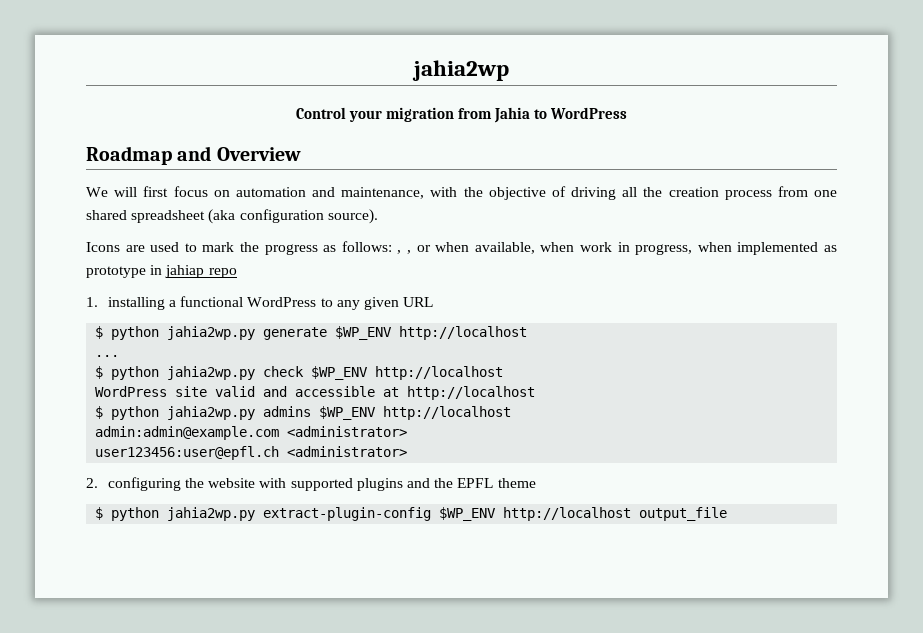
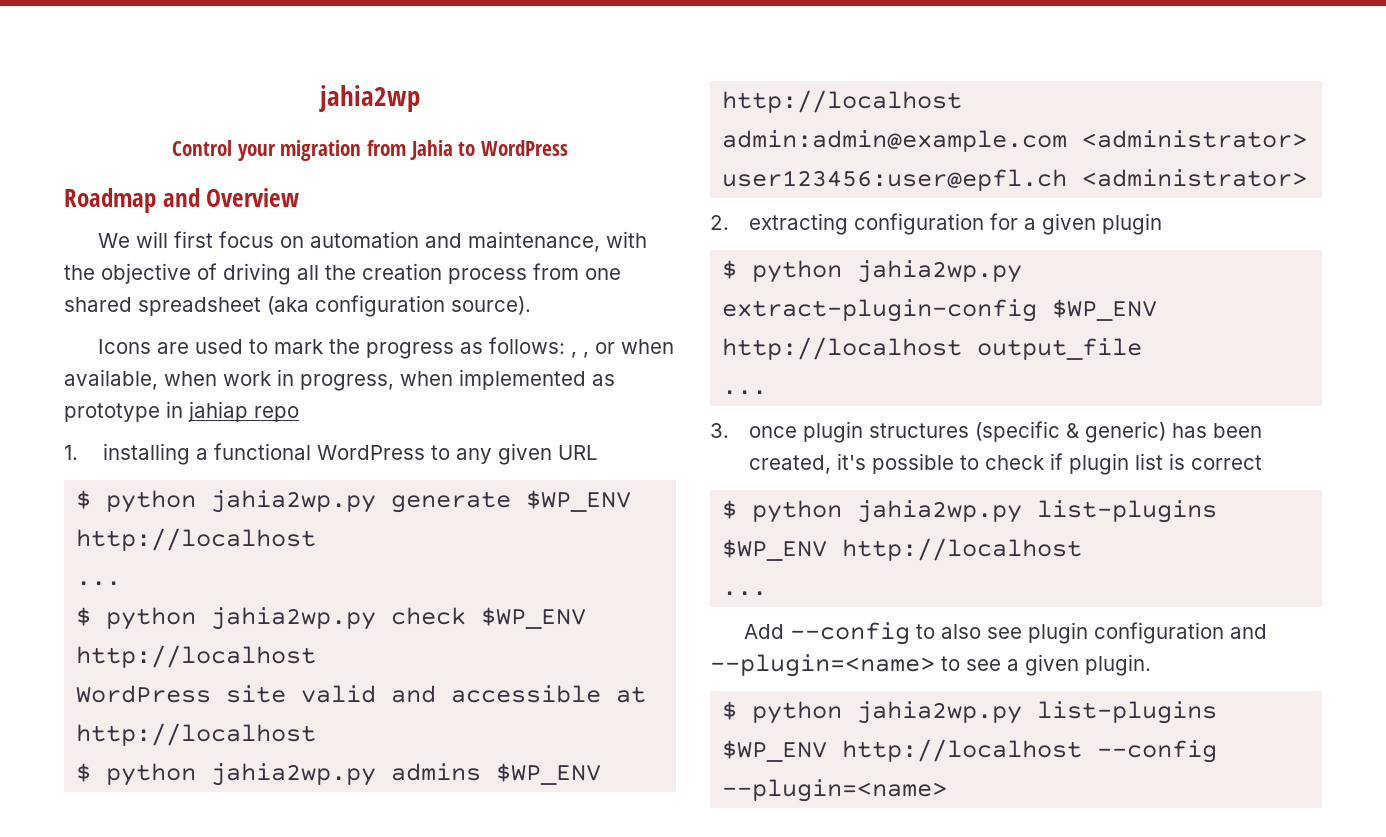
- 2. configuring the website with supported plugins and the EPFL theme
+ 2. extracting configuration for a given plugin
  $ python jahia2wp.py extract-plugin-config $WP_ENV http://localhost output_file
+ ...
+ 3. once plugin structures (specific & generic) has been created, it's possible to check if plugin list is correct
+ $ python jahia2wp.py list-plugins $WP_ENV http://localhost
+ ...
+ Add --config to also see plugin configuration and --plugin=<name> to see a given plugin.
+ $ python jahia2wp.py list-plugins $WP_ENV http://localhost --config --plugin=<name>

